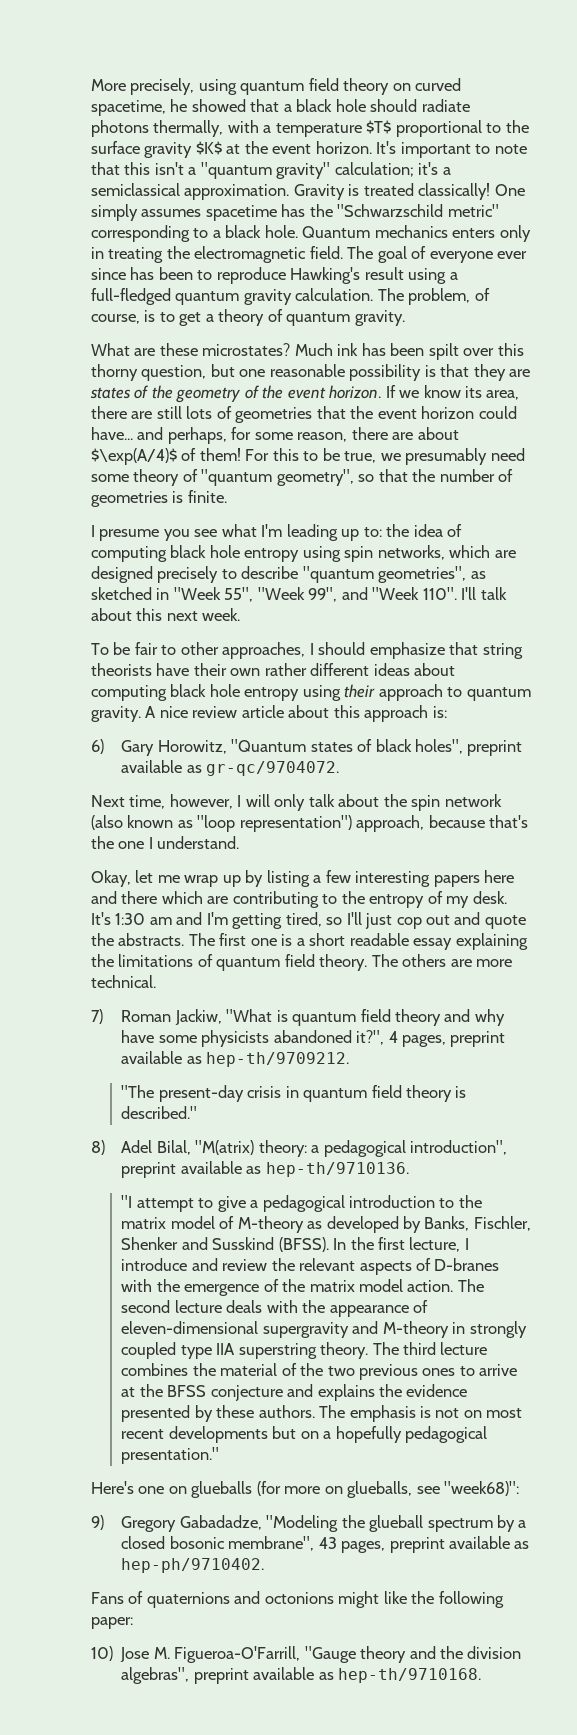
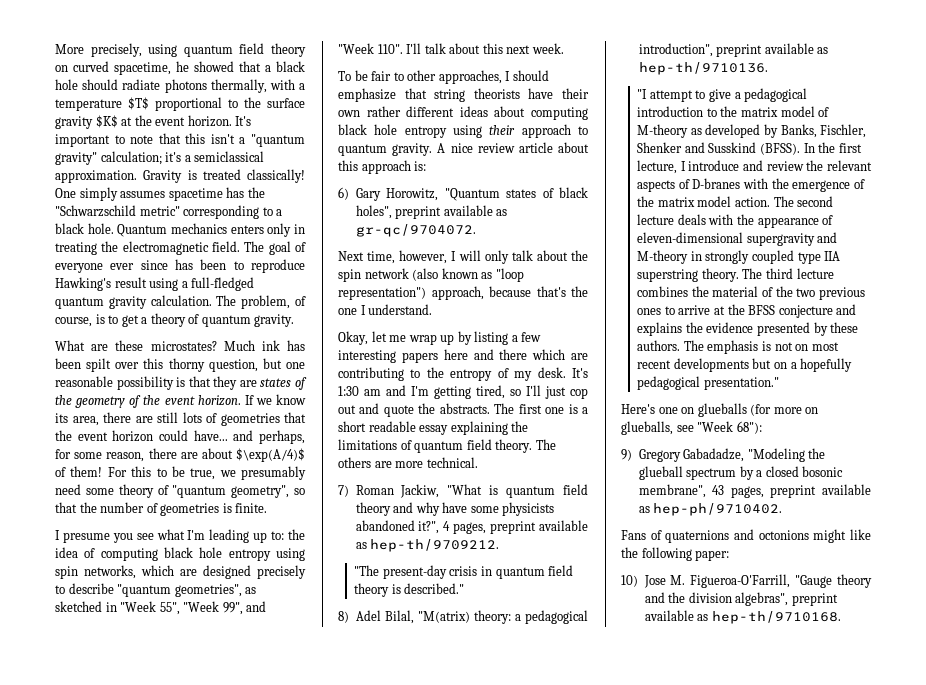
- Here's one on glueballs (for more on glueballs, see "week68)":
+ Here's one on glueballs (for more on glueballs, see "Week 68"):

